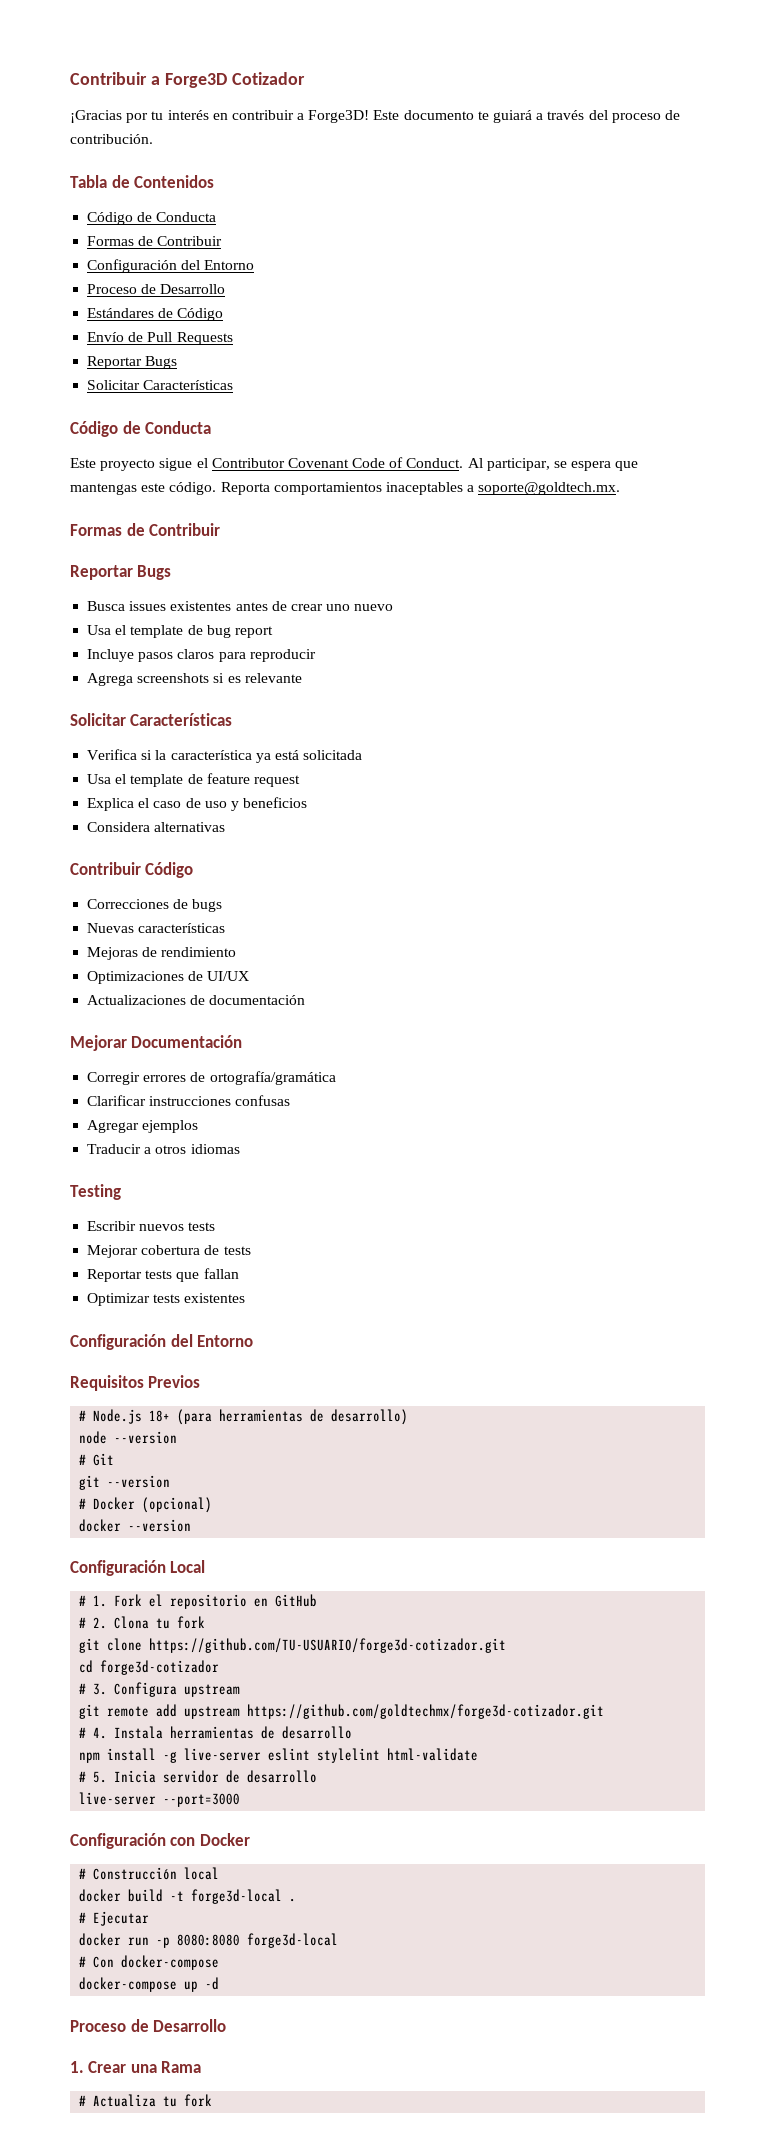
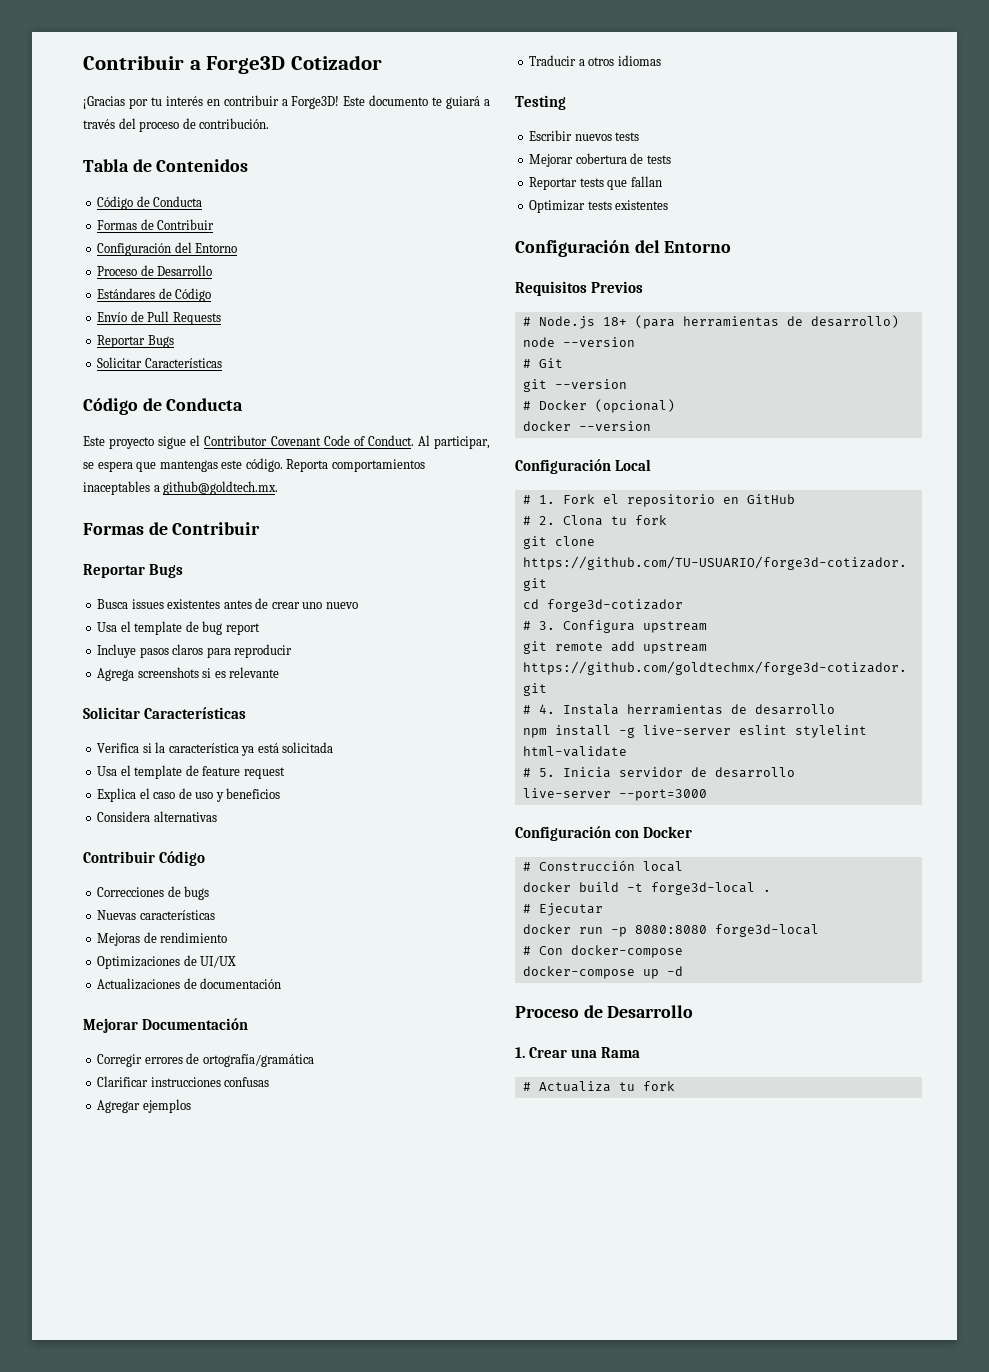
- Reporta comportamientos inaceptables a soporte@goldtech.mx.
+ Reporta comportamientos inaceptables a github@goldtech.mx.

